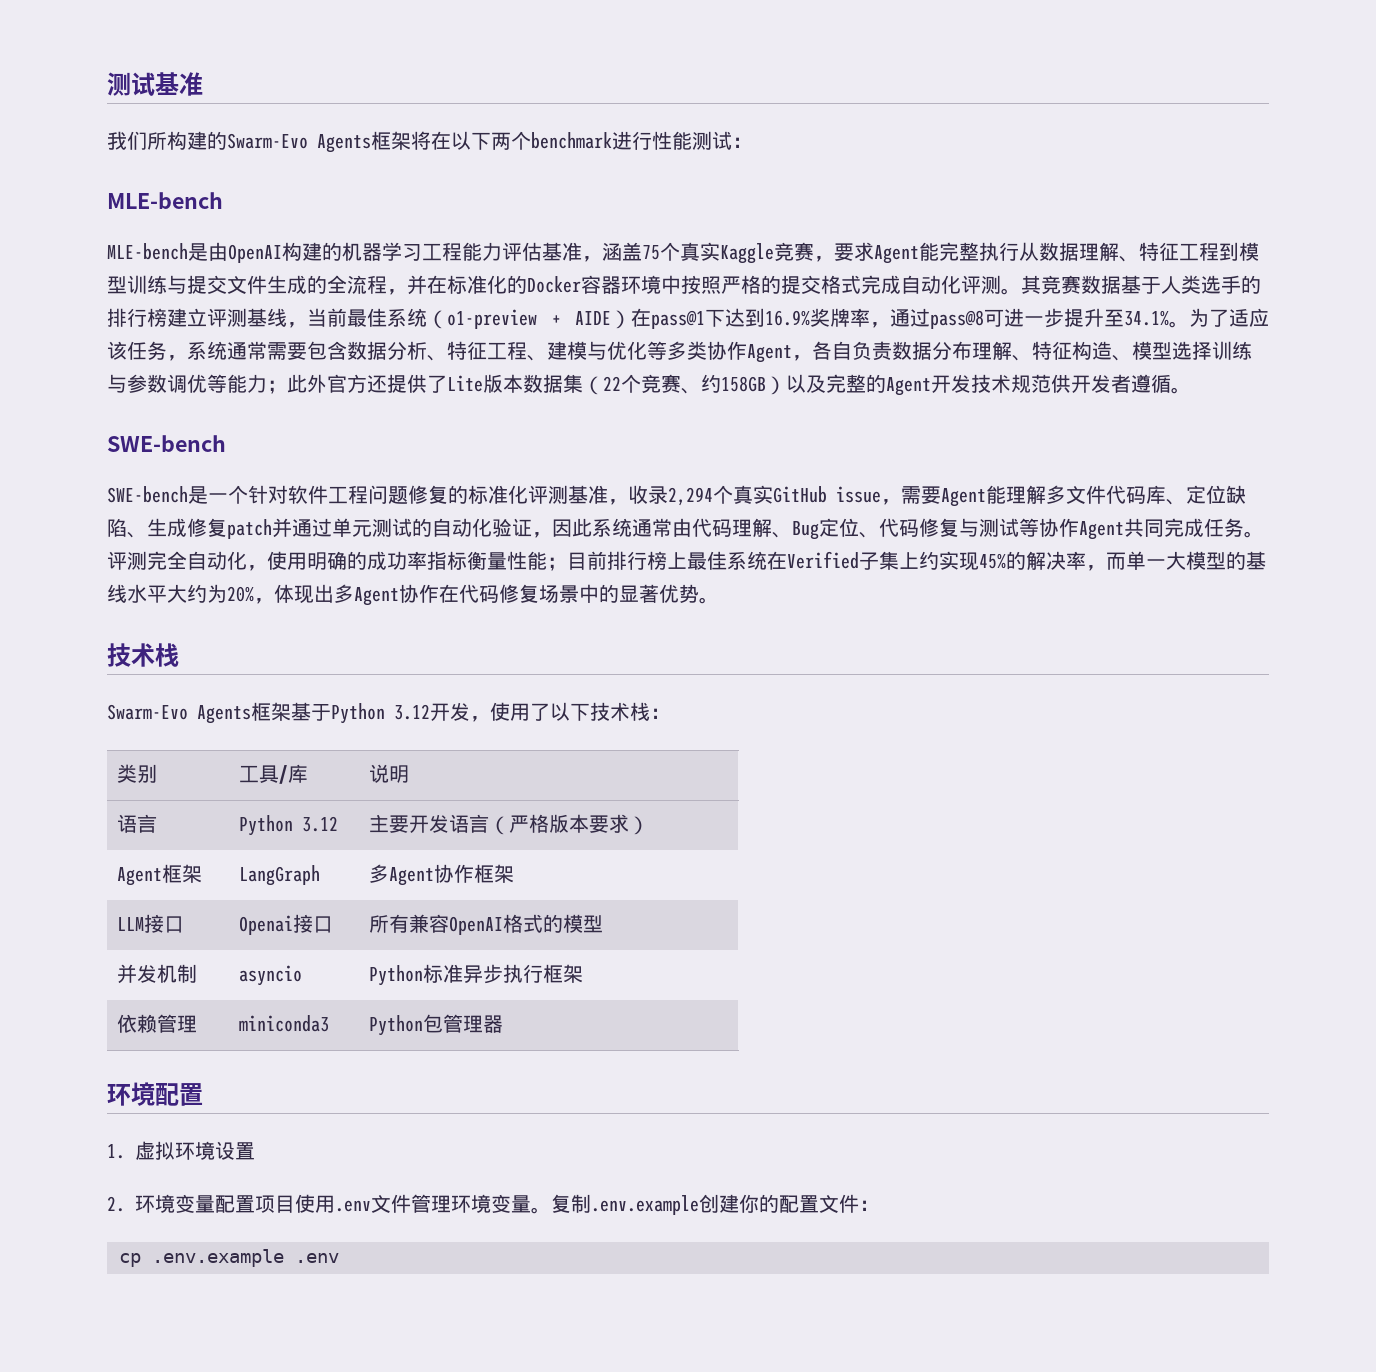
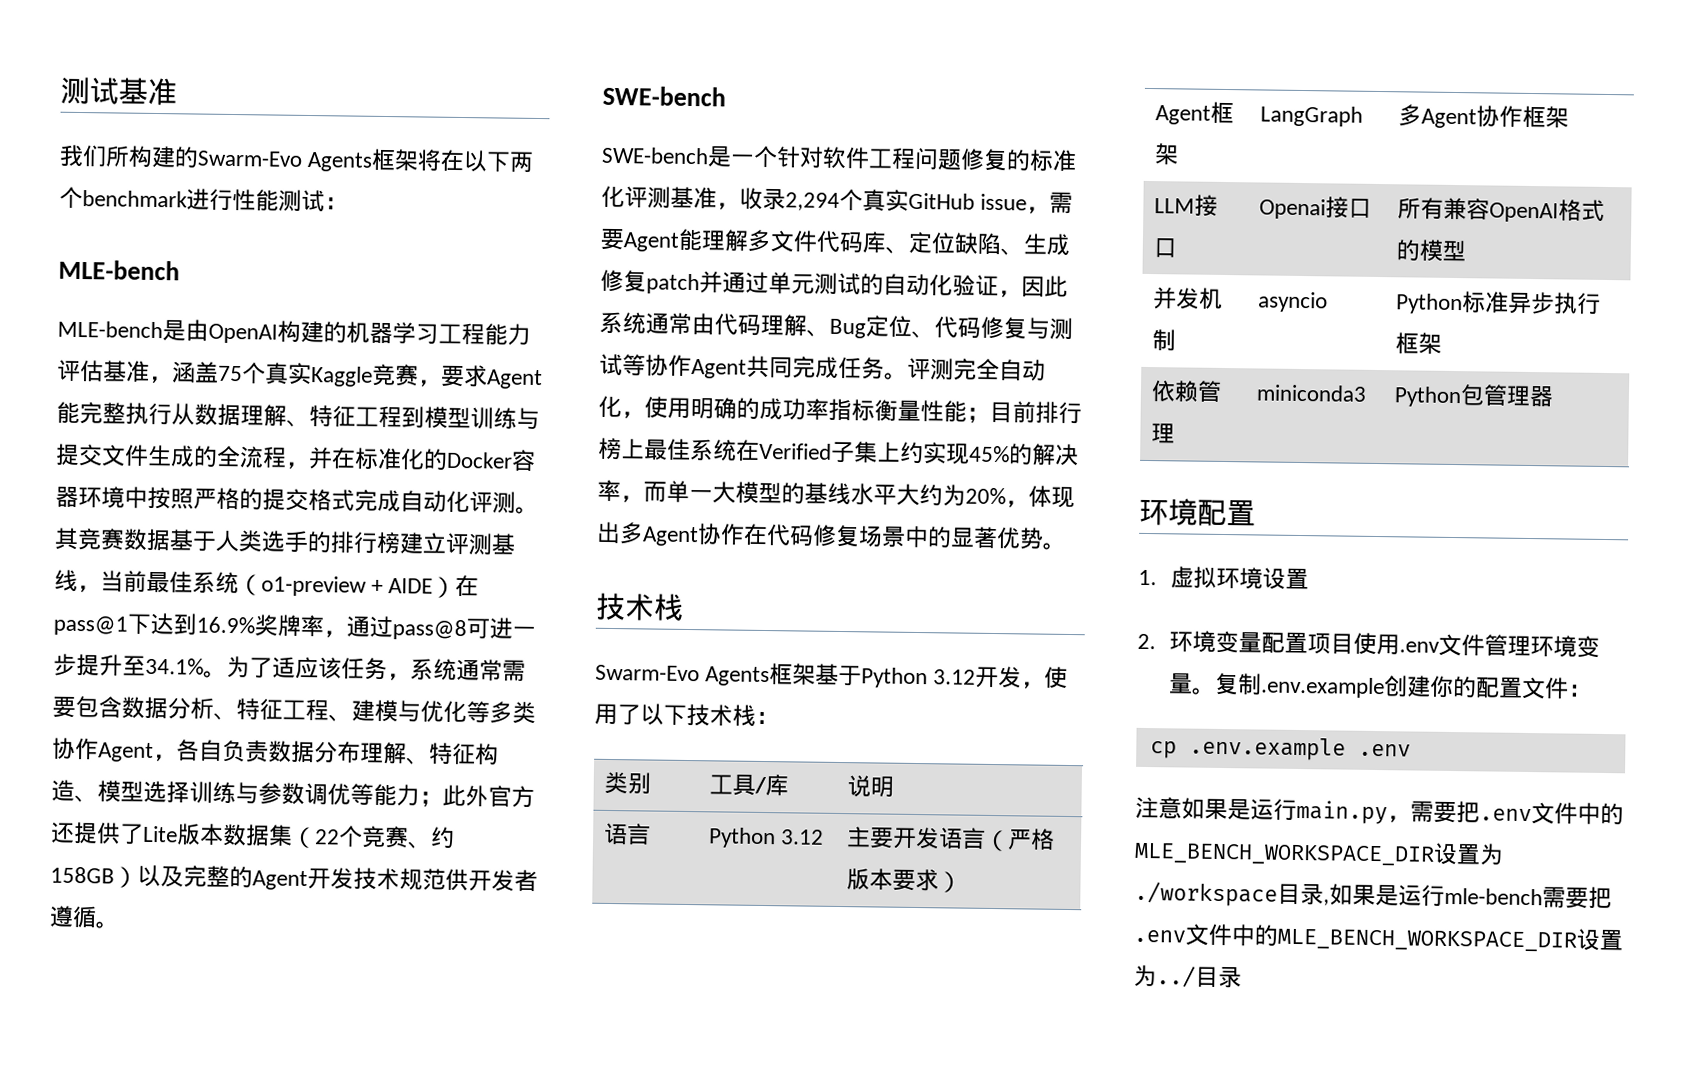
+ 注意如果是运行main.py，需要把.env文件中的MLE_BENCH_WORKSPACE_DIR设置为./workspace目录,如果是运行mle-bench需要把.env文件中的MLE_BENCH_WORKSPACE_DIR设置为../目录

